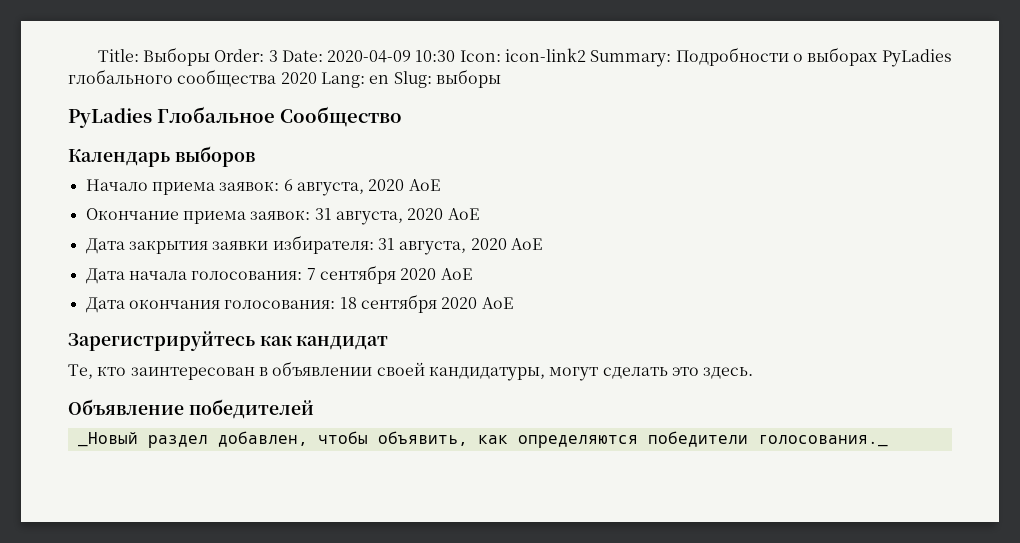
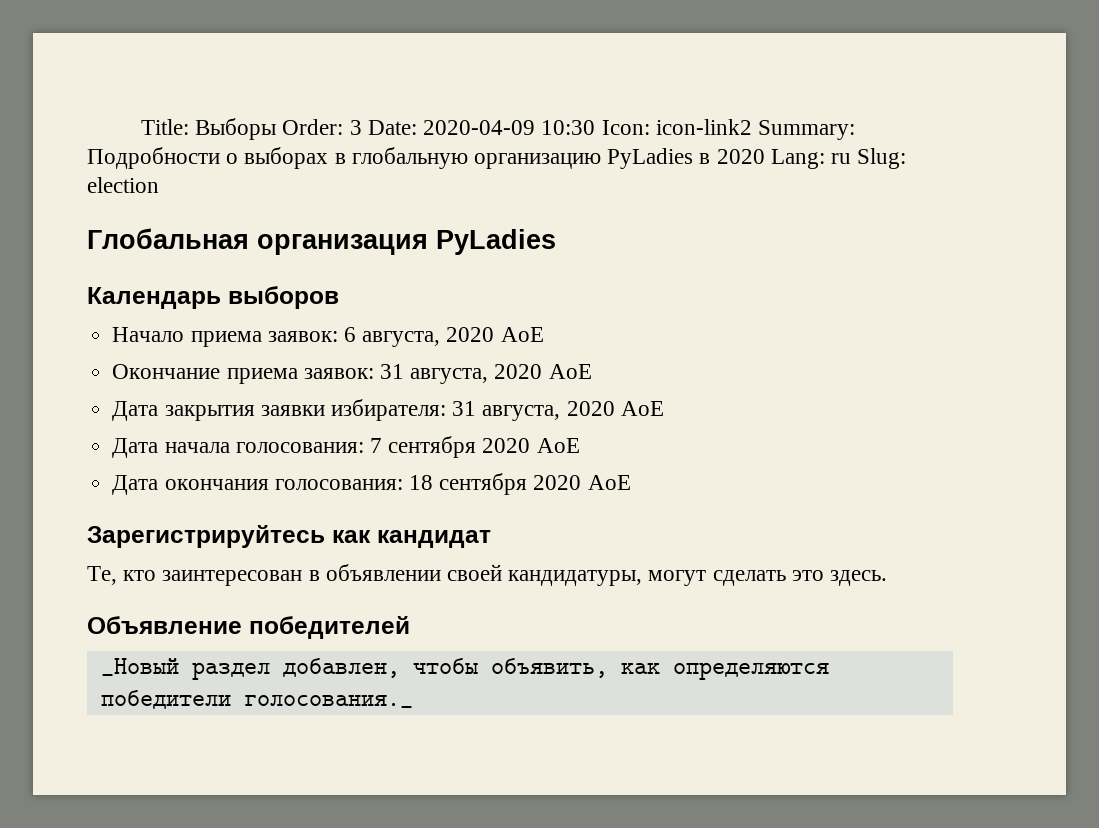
- Title: Выборы Order: 3 Date: 2020-04-09 10:30 Icon: icon-link2 Summary: Подробности о выборах PyLadies глобального сообщества 2020 Lang: en Slug: выборы
- PyLadies Глобальное Сообщество
+ Title: Выборы Order: 3 Date: 2020-04-09 10:30 Icon: icon-link2 Summary: Подробности о выборах в глобальную организацию PyLadies в 2020 Lang: ru Slug: election
+ Глобальная организация PyLadies

